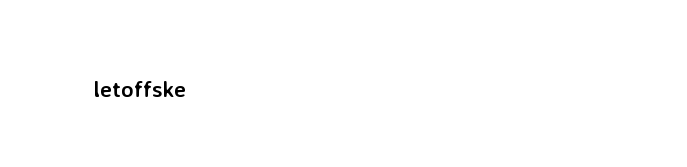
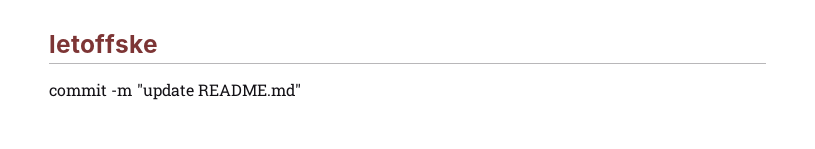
+ commit -m "update README.md"

